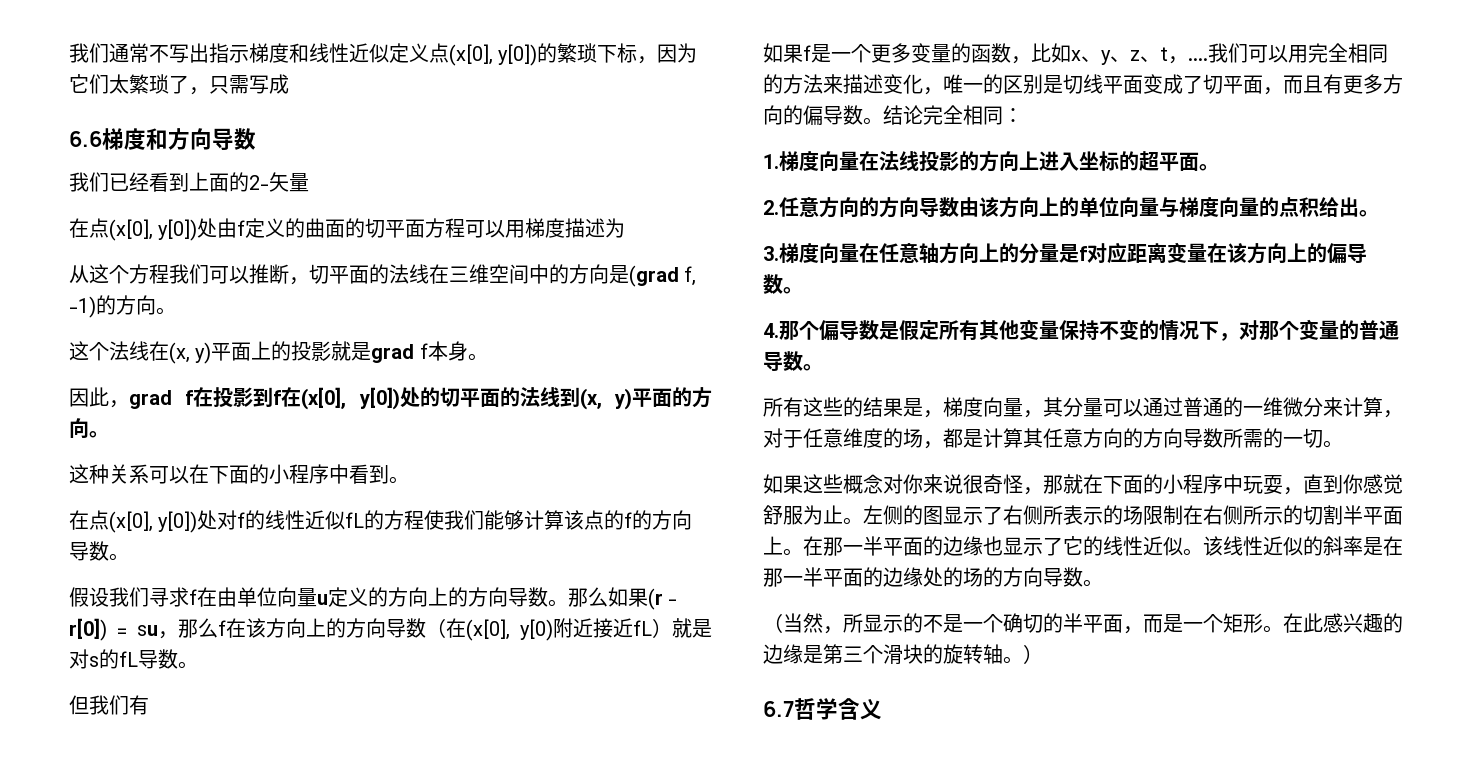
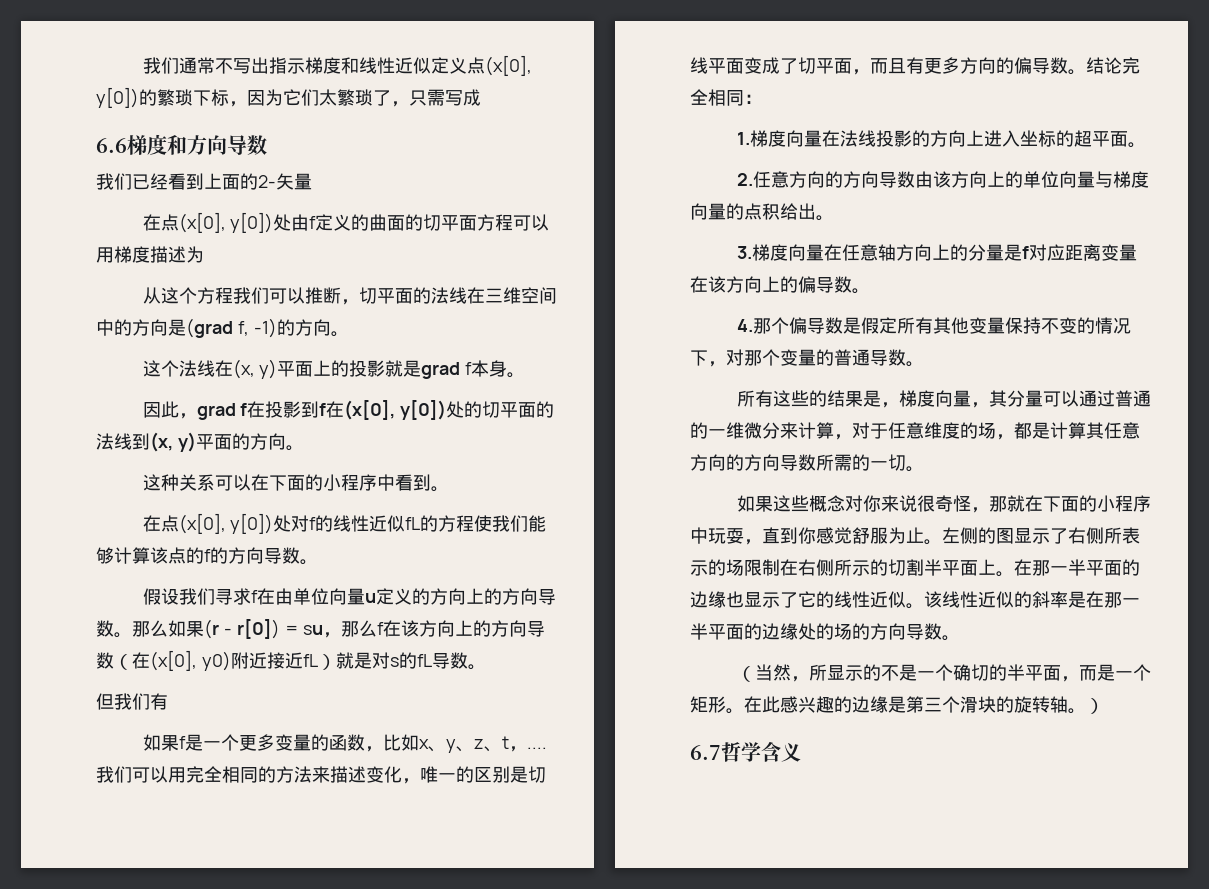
- 那么如果(r - r[0]) = su，那么f在该方向上的方向导数（在(x[0], y[0)附近接近fL）就是对s的fL导数。
+ 那么如果(r - r[0]) = su，那么f在该方向上的方向导数（在(x[0], y0)附近接近fL）就是对s的fL导数。

